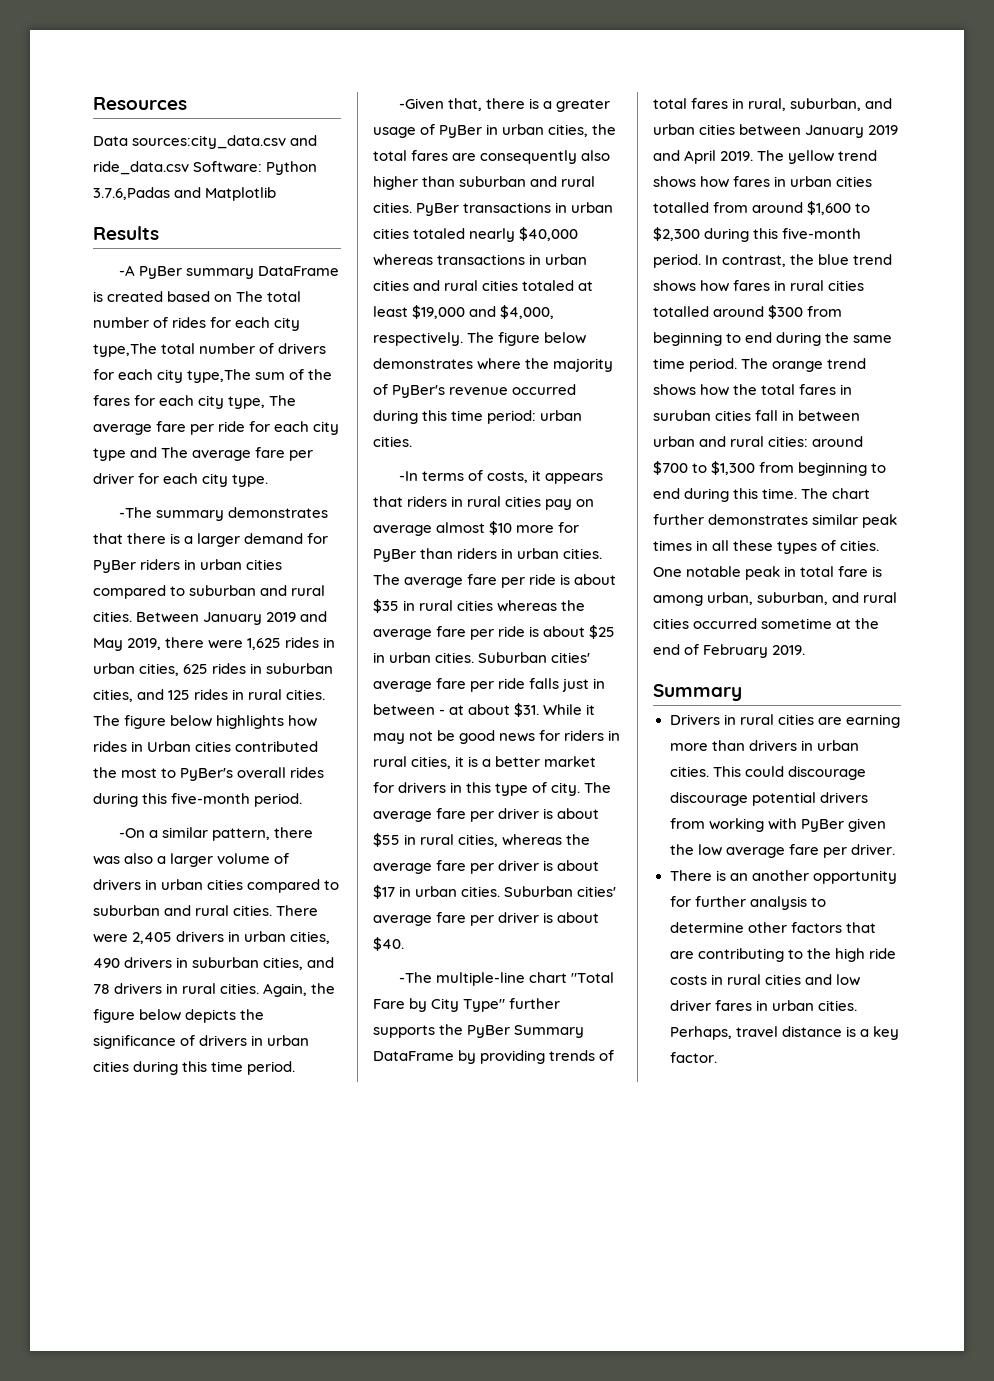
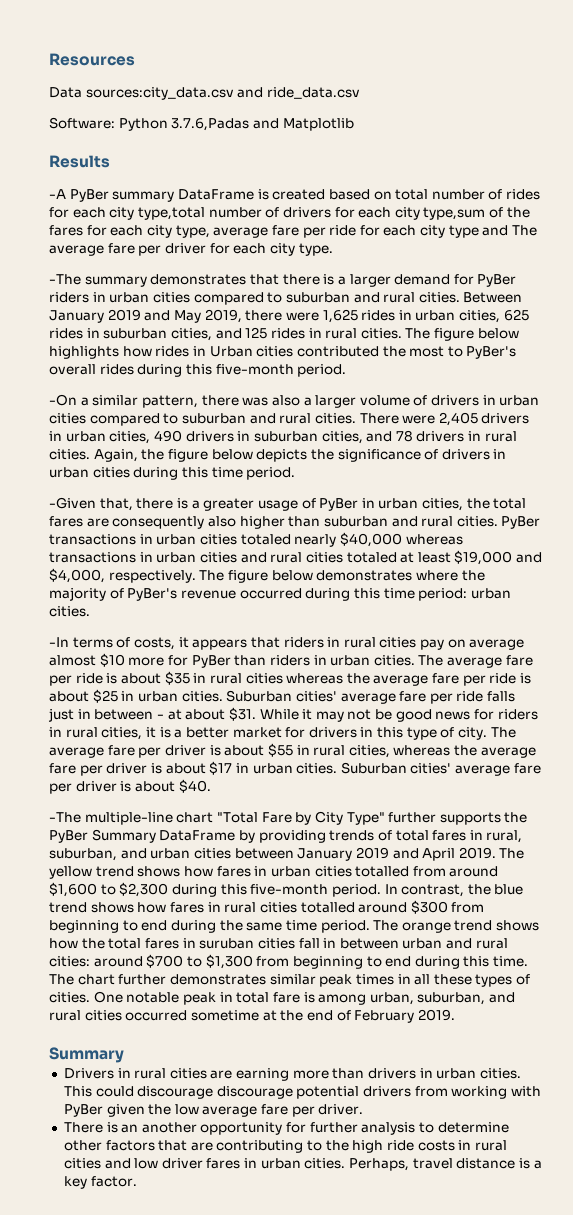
- Data sources:city_data.csv and ride_data.csv Software: Python 3.7.6,Padas and Matplotlib
+ Data sources:city_data.csv and ride_data.csv
+ Software: Python 3.7.6,Padas and Matplotlib
- -A PyBer summary DataFrame is created based on The total number of rides for each city type,The total number of drivers for each city type,The sum of the fares for each city type, The average fare per ride for each city type and The average fare per driver for each city type.
+ -A PyBer summary DataFrame is created based on total number of rides for each city type,total number of drivers for each city type,sum of the fares for each city type, average fare per ride for each city type and The average fare per driver for each city type.

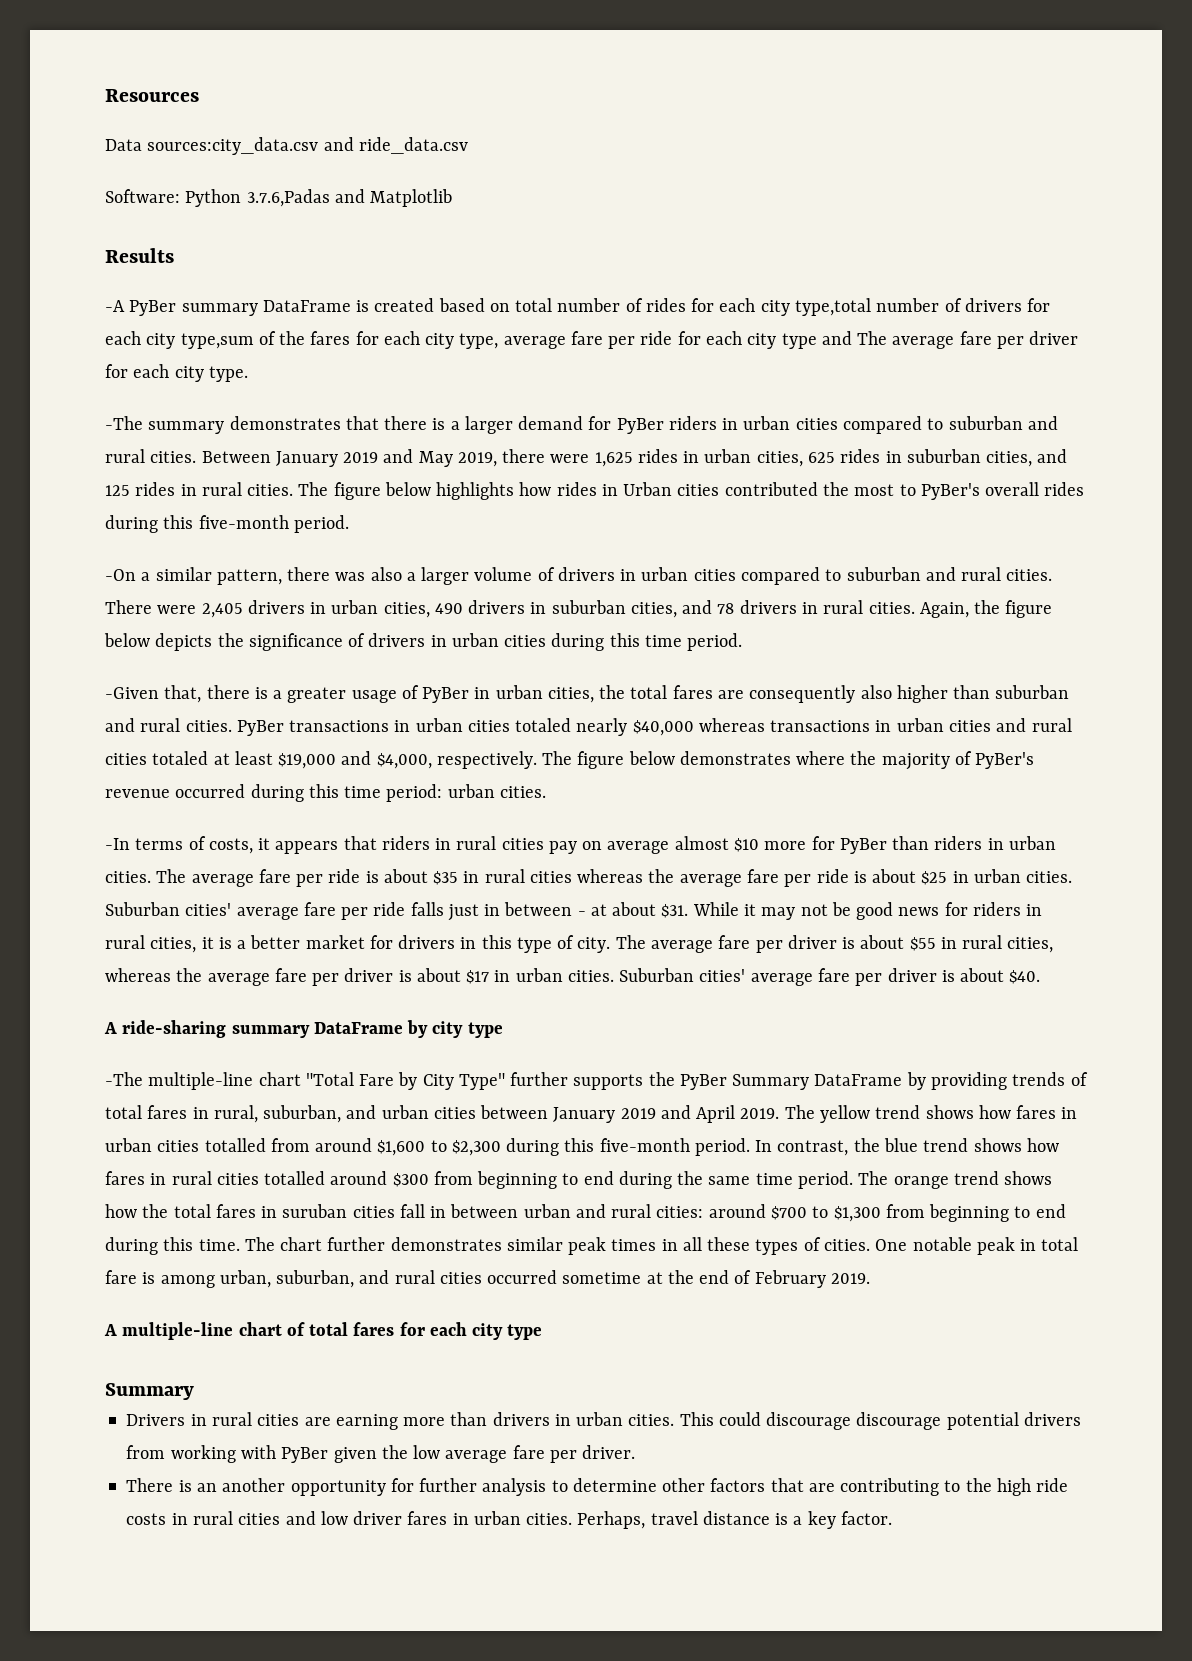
+ A ride-sharing summary DataFrame by city type
+ A multiple-line chart of total fares for each city type

